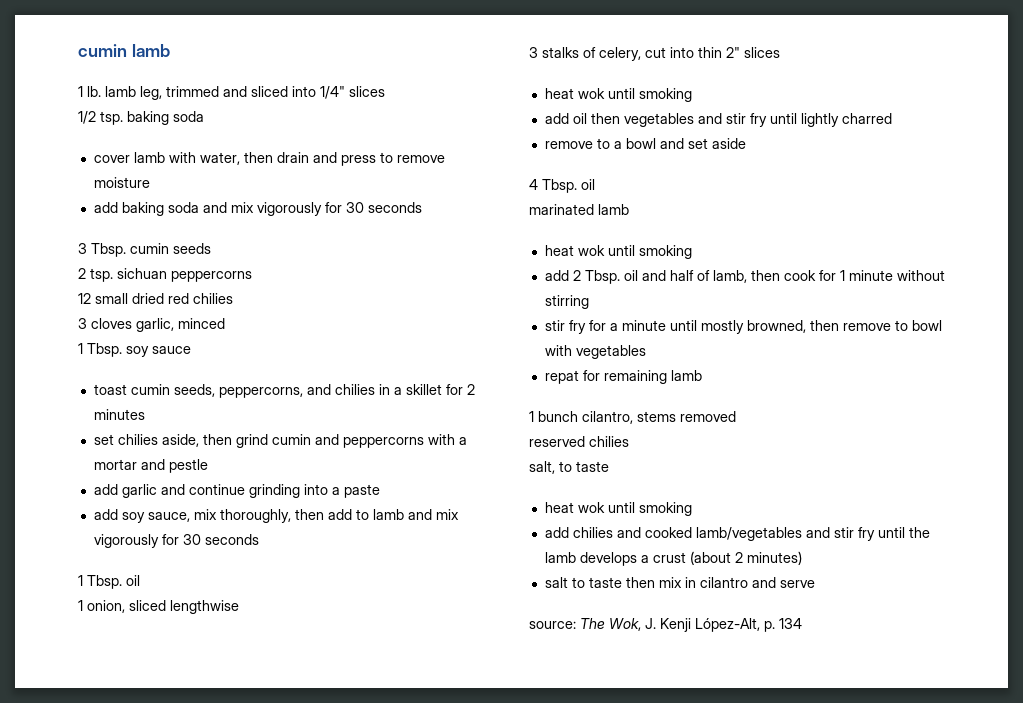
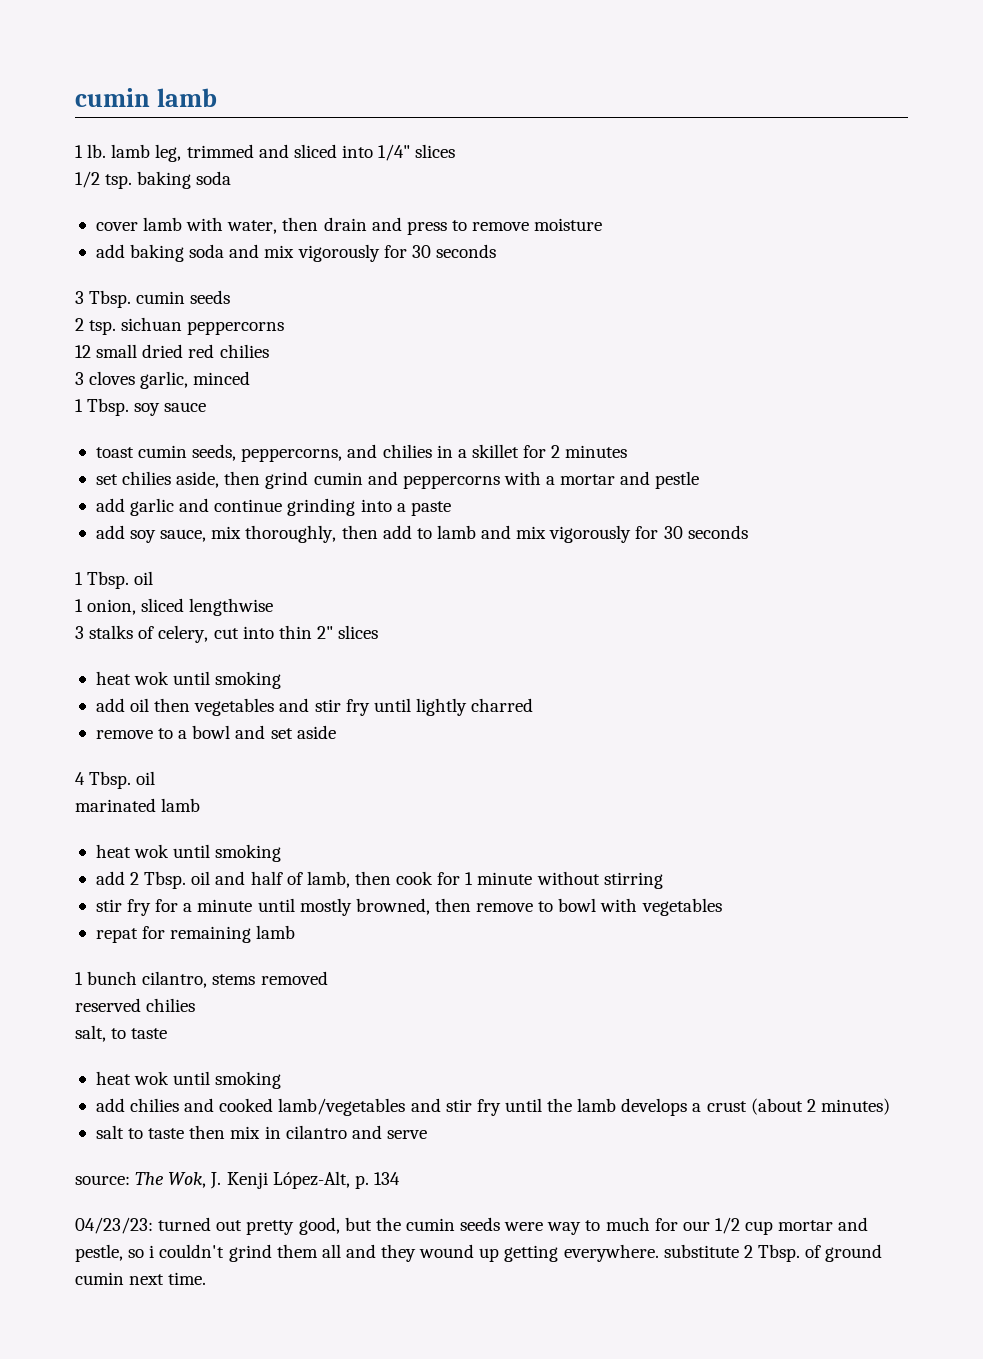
+ 04/23/23: turned out pretty good, but the cumin seeds were way to much for our 1/2 cup mortar and pestle, so i couldn't grind them all and they wound up getting everywhere. substitute 2 Tbsp. of ground cumin next time.

